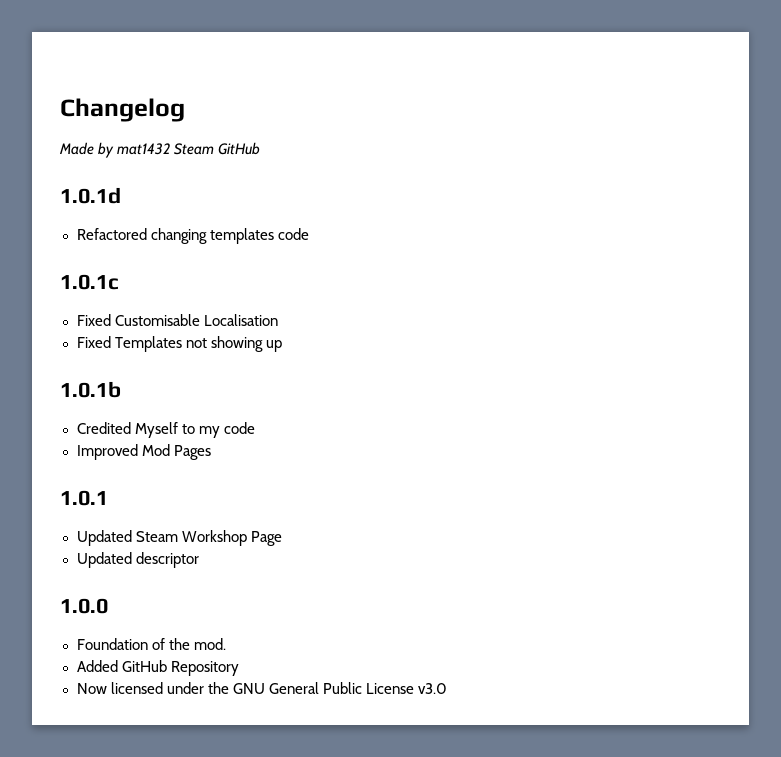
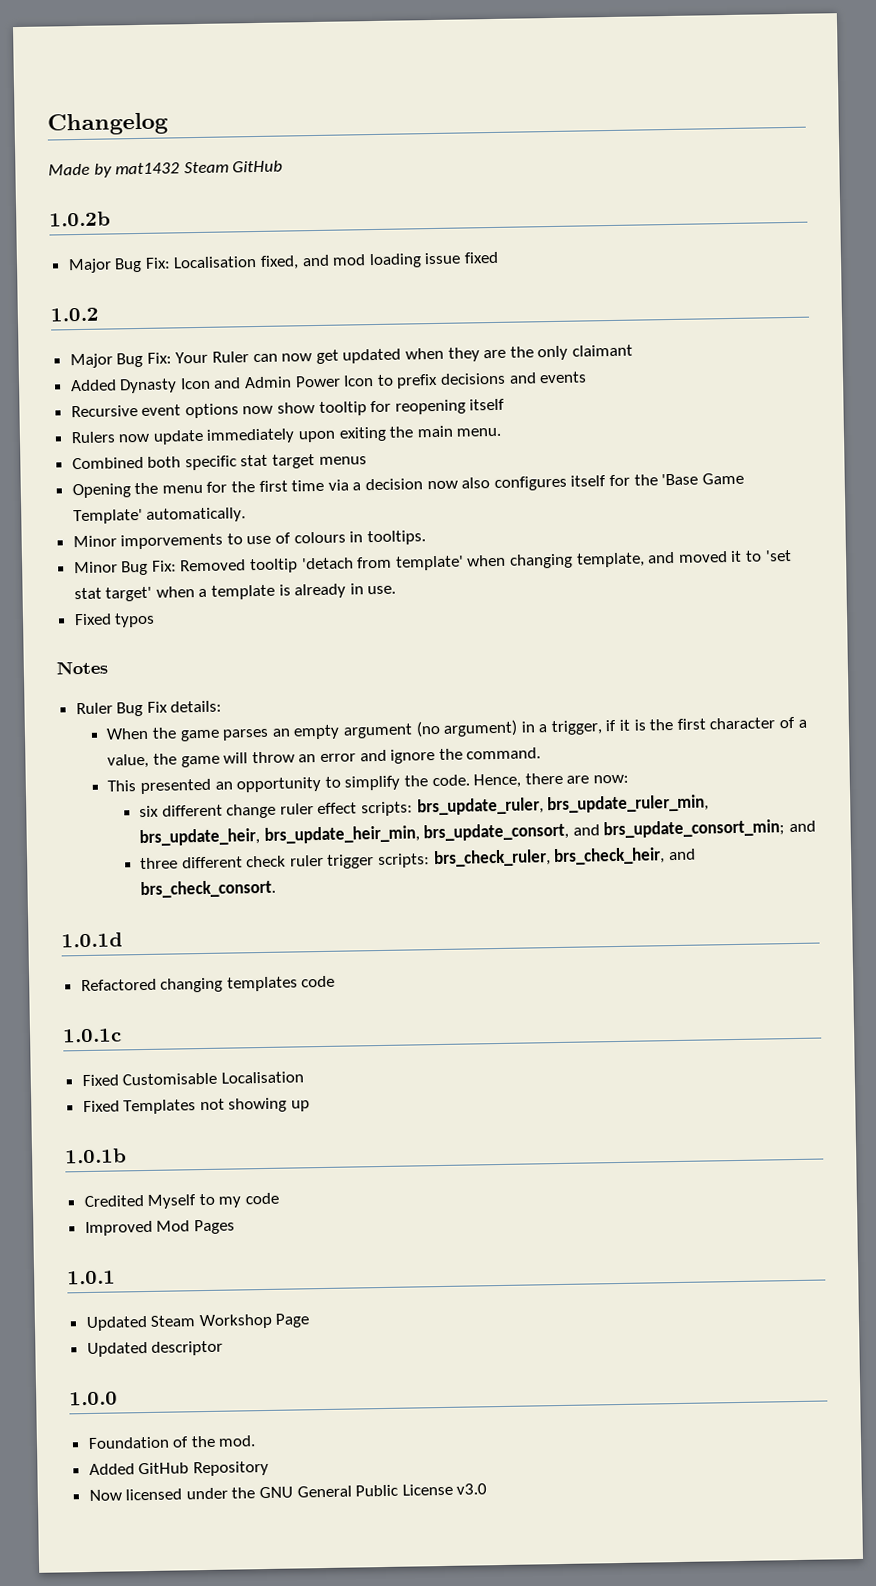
+ 1.0.2b
+ Major Bug Fix: Localisation fixed, and mod loading issue fixed
+ 1.0.2
+ Major Bug Fix: Your Ruler can now get updated when they are the only claimant
+ Added Dynasty Icon and Admin Power Icon to prefix decisions and events
+ Recursive event options now show tooltip for reopening itself
+ Rulers now update immediately upon exiting the main menu.
+ Combined both specific stat target menus
+ Opening the menu for the first time via a decision now also configures itself for the 'Base Game Template' automatically.
+ Minor imporvements to use of colours in tooltips.
+ Minor Bug Fix: Removed tooltip 'detach from template' when changing template, and moved it to 'set stat target' when a template is already in use.
+ Fixed typos
+ Notes
+ Ruler Bug Fix details:
+ When the game parses an empty argument (no argument) in a trigger, if it is the first character of a value, the game will throw an error and ignore the command.
+ This presented an opportunity to simplify the code. Hence, there are now:
+ six different change ruler effect scripts: brs_update_ruler, brs_update_ruler_min, brs_update_heir, brs_update_heir_min, brs_update_consort, and brs_update_consort_min; and
+ three different check ruler trigger scripts: brs_check_ruler, brs_check_heir, and brs_check_consort.

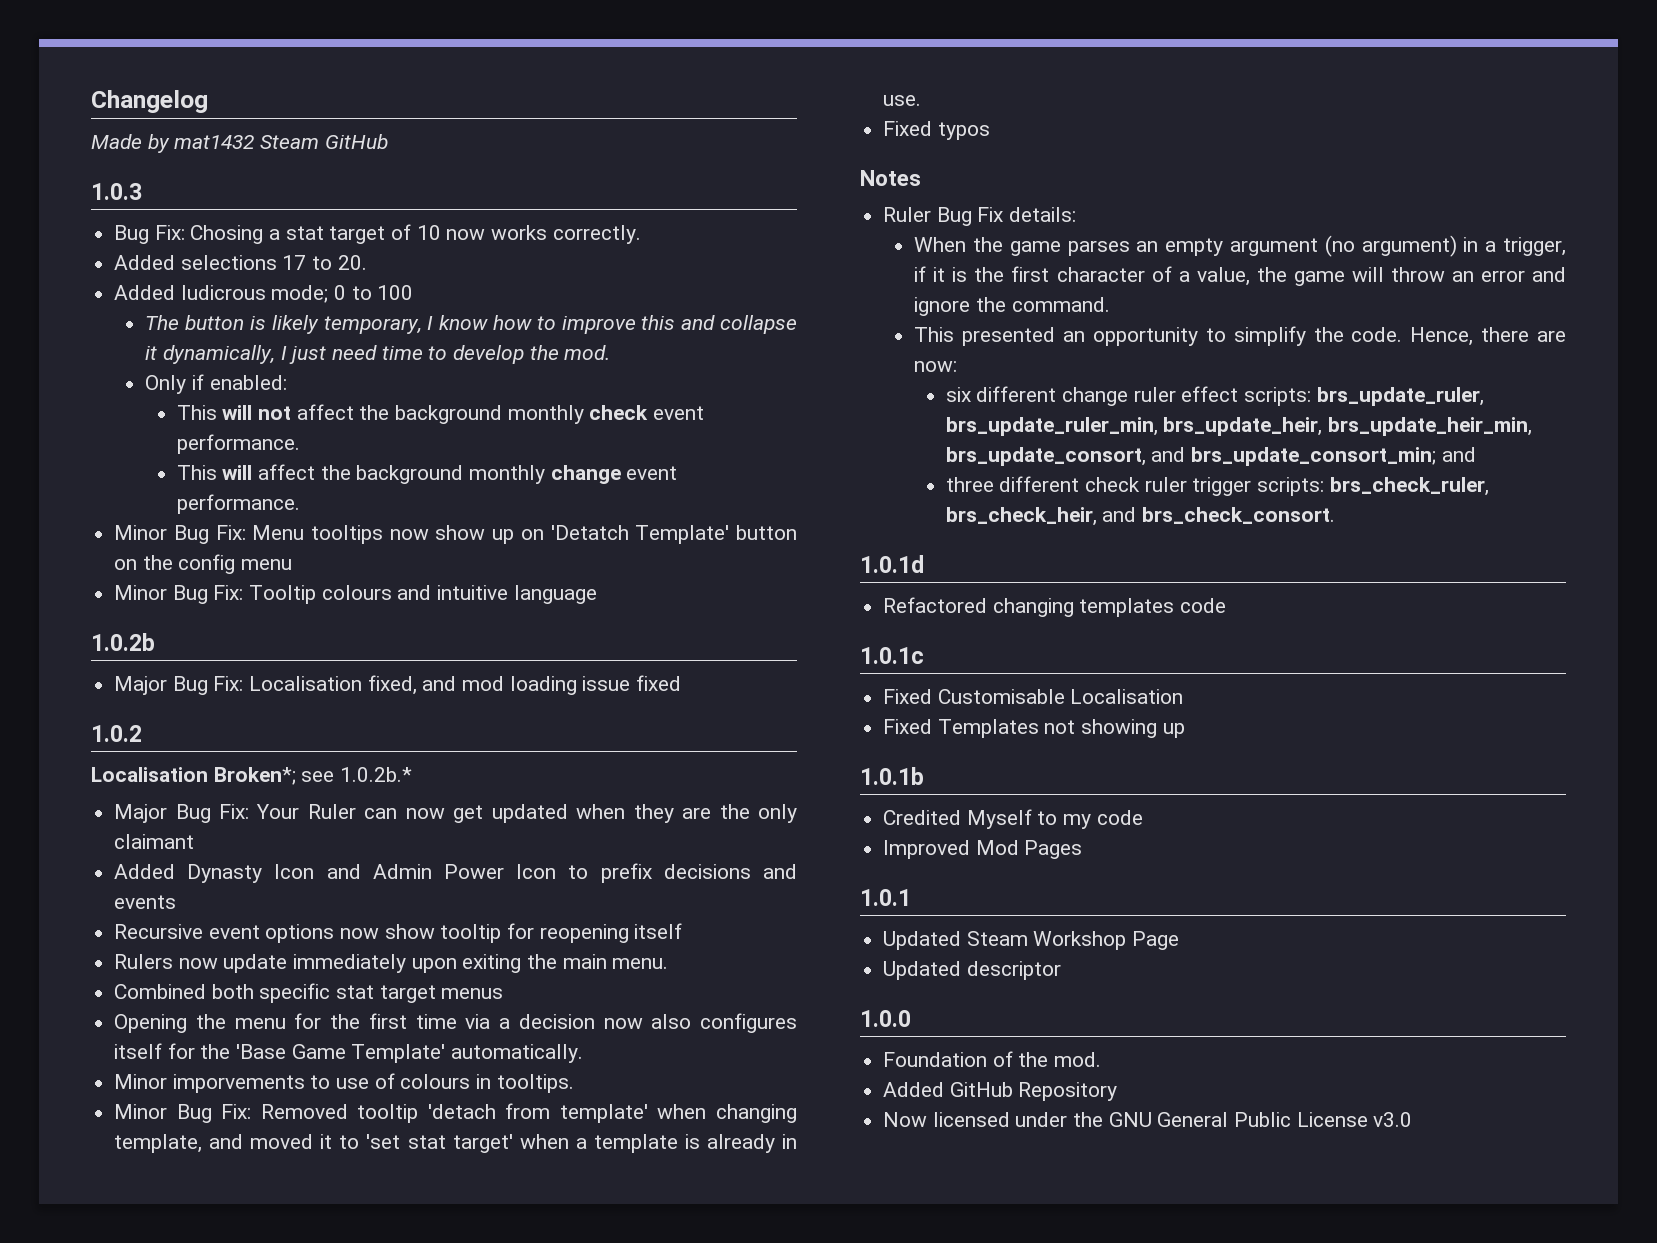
+ 1.0.3
+ Bug Fix: Chosing a stat target of 10 now works correctly.
+ Added selections 17 to 20.
+ Added ludicrous mode; 0 to 100
+ The button is likely temporary, I know how to improve this and collapse it dynamically, I just need time to develop the mod.
+ Only if enabled:
+ This will not affect the background monthly check event performance.
+ This will affect the background monthly change event performance.
+ Minor Bug Fix: Menu tooltips now show up on 'Detatch Template' button on the config menu
+ Minor Bug Fix: Tooltip colours and intuitive language
+ Localisation Broken*; see 1.0.2b.*

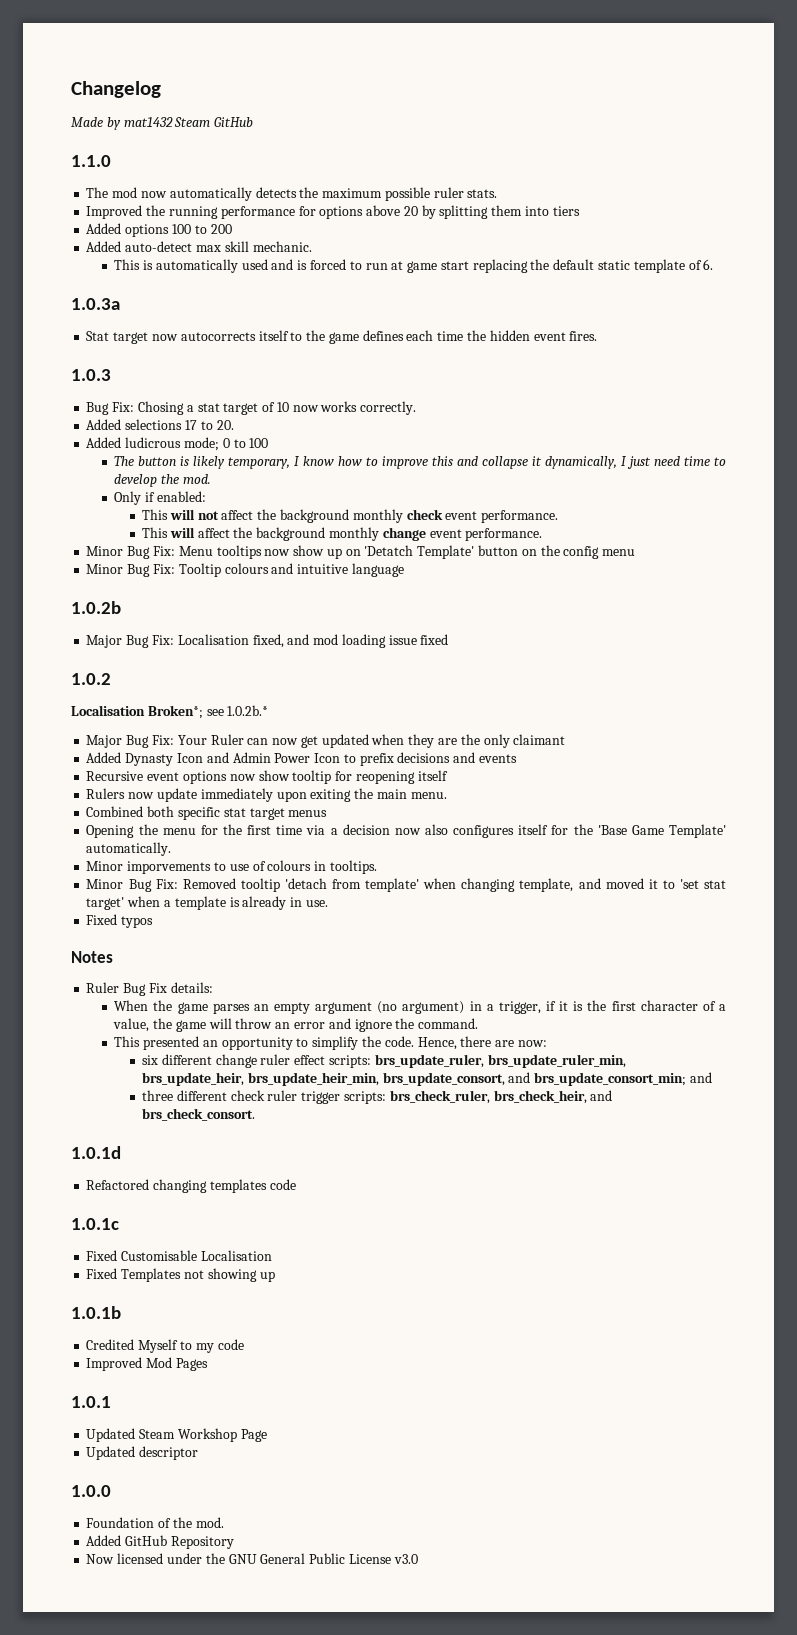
+ 1.1.0
+ The mod now automatically detects the maximum possible ruler stats.
+ Improved the running performance for options above 20 by splitting them into tiers
+ Added options 100 to 200
+ Added auto-detect max skill mechanic.
+ This is automatically used and is forced to run at game start replacing the default static template of 6.
+ 1.0.3a
+ Stat target now autocorrects itself to the game defines each time the hidden event fires.

